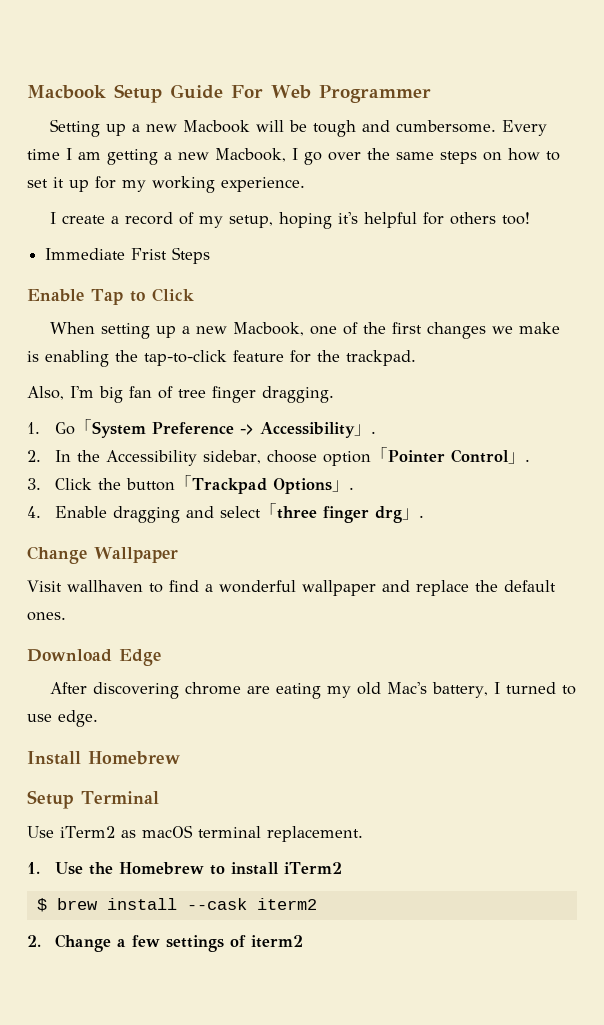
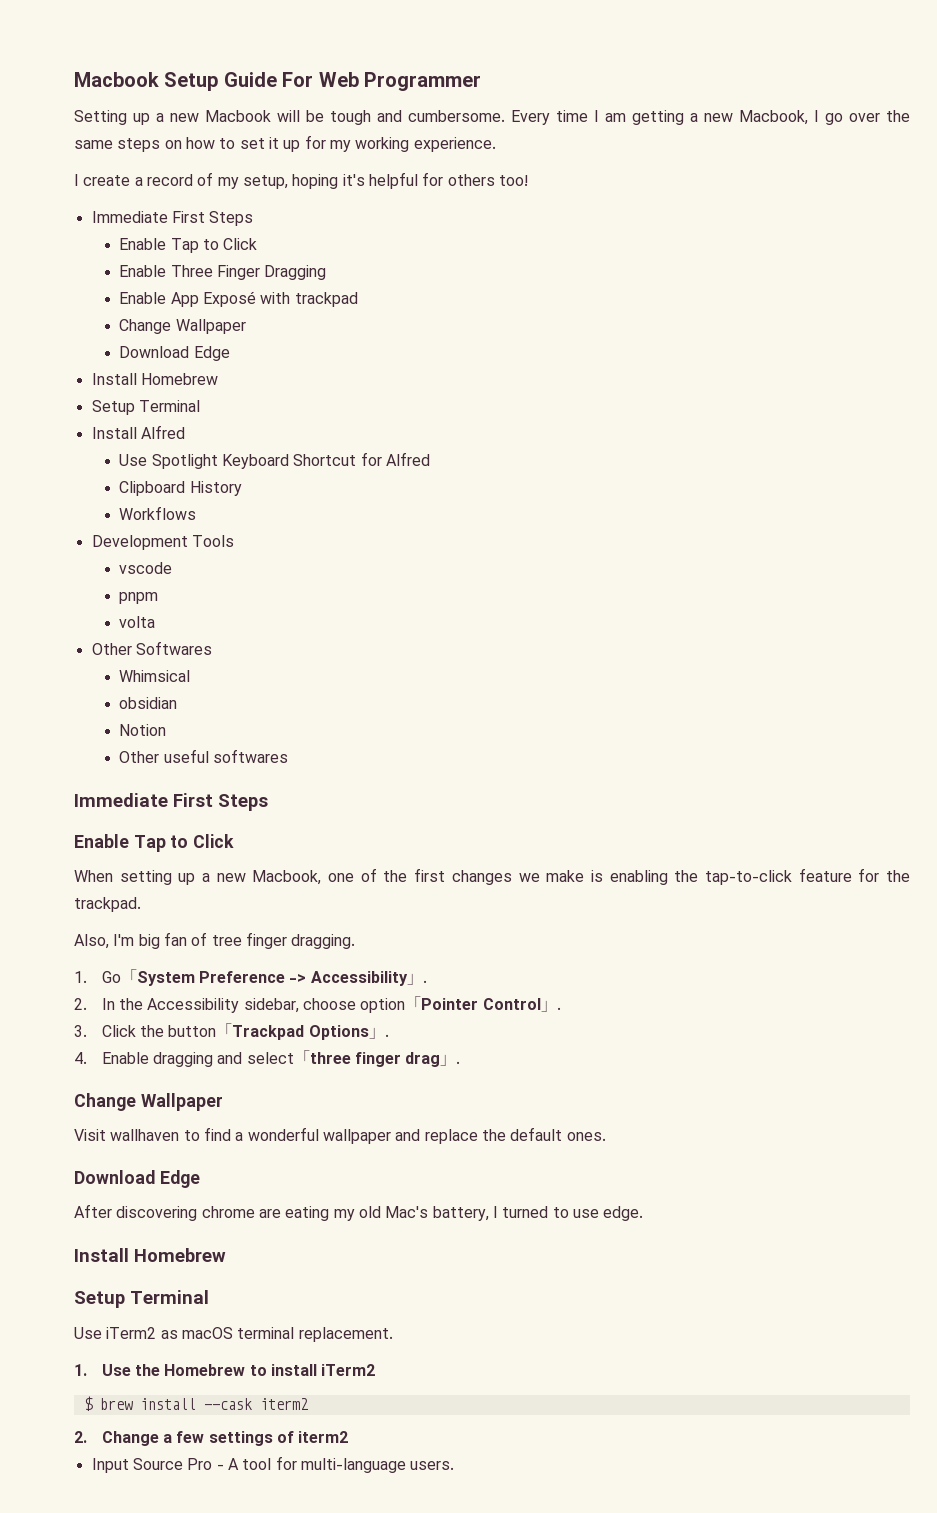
  I create a record of my setup, hoping it's helpful for others too!
- Immediate Frist Steps
+ Immediate First Steps
+ Enable Tap to Click
+ Enable Three Finger Dragging
+ Enable App Exposé with trackpad
+ Change Wallpaper
+ Download Edge
+ Install Homebrew
+ Setup Terminal
+ Install Alfred
+ Use Spotlight Keyboard Shortcut for Alfred
+ Clipboard History
+ Workflows
+ Development Tools
+ vscode
+ pnpm
+ volta
+ Other Softwares
+ Whimsical
+ obsidian
+ Notion
+ Other useful softwares
+ Immediate First Steps
- 4. Enable dragging and select「three finger drg」.
+ 4. Enable dragging and select「three finger drag」.
+ Input Source Pro - A tool for multi-language users.

